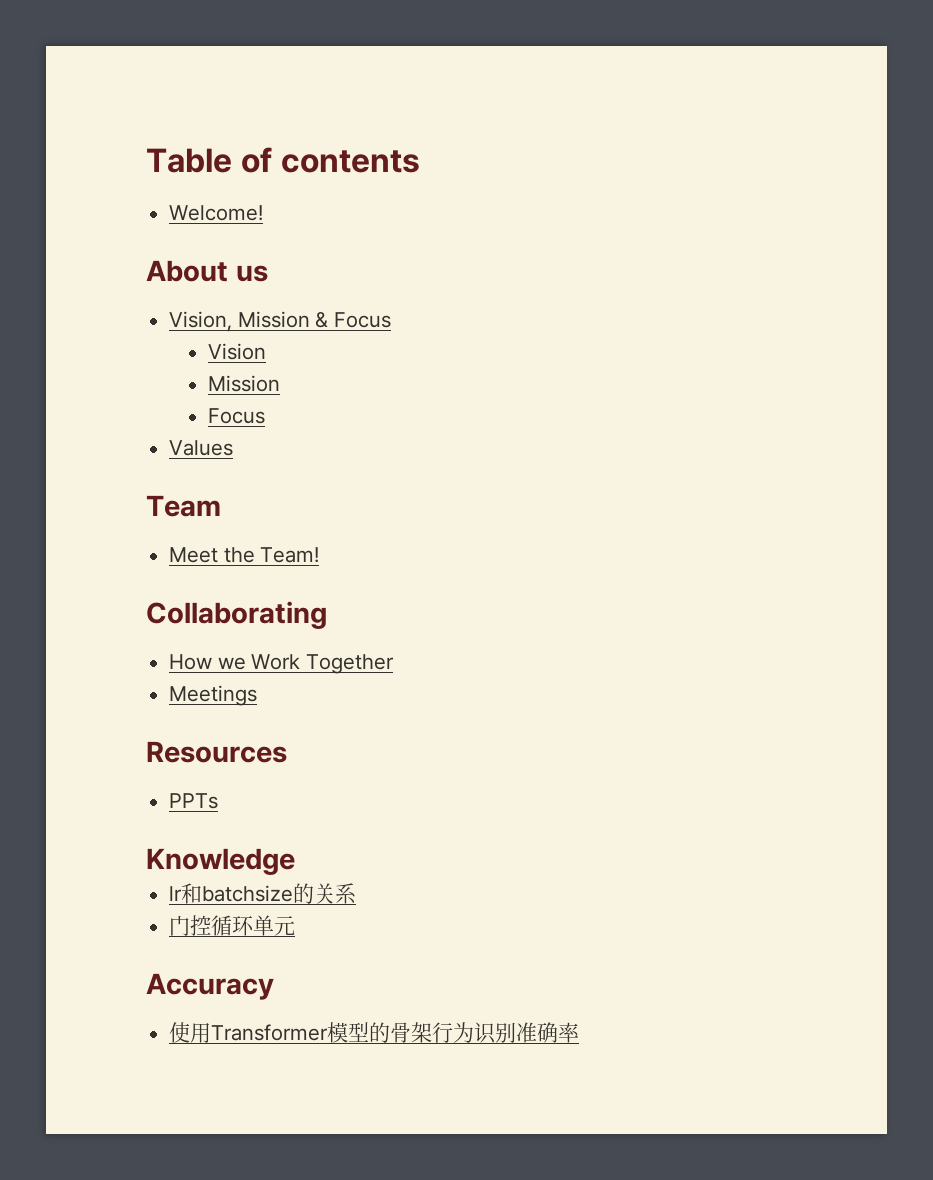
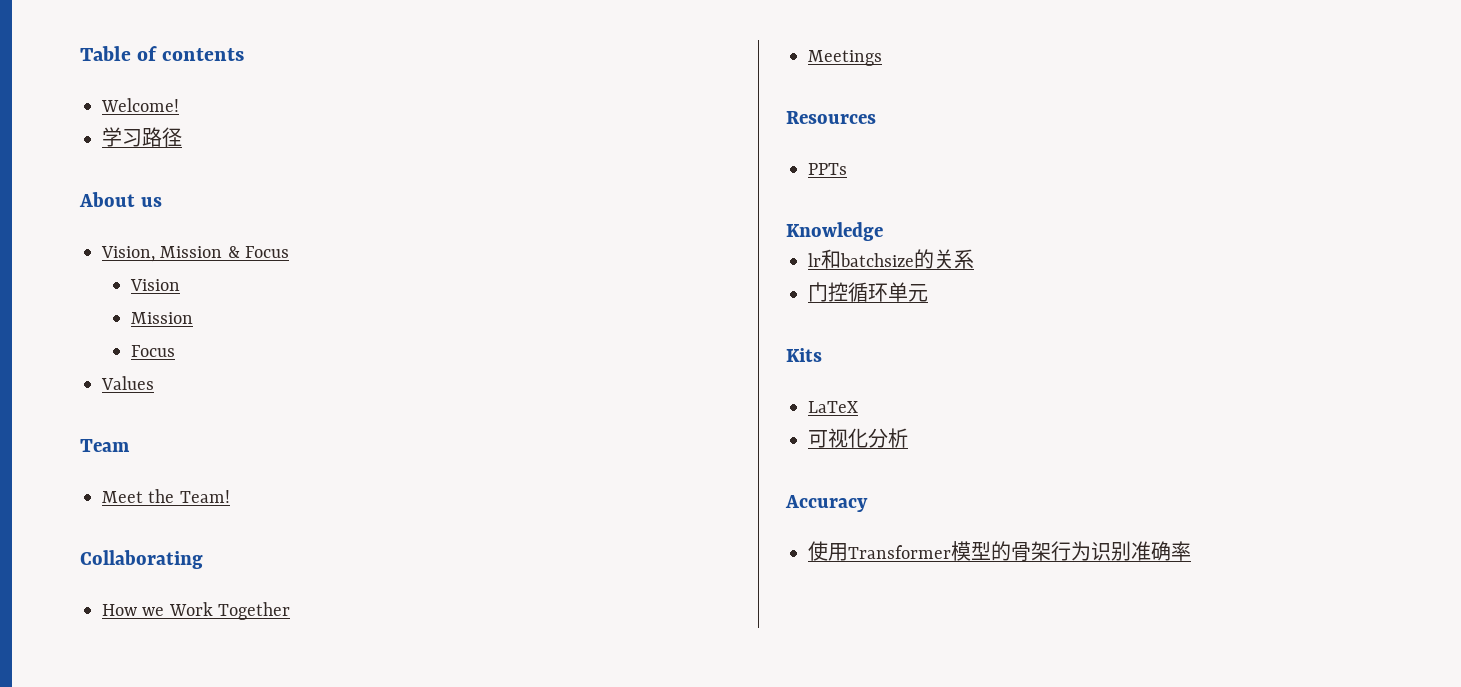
+ 学习路径
+ Kits
+ LaTeX
+ 可视化分析

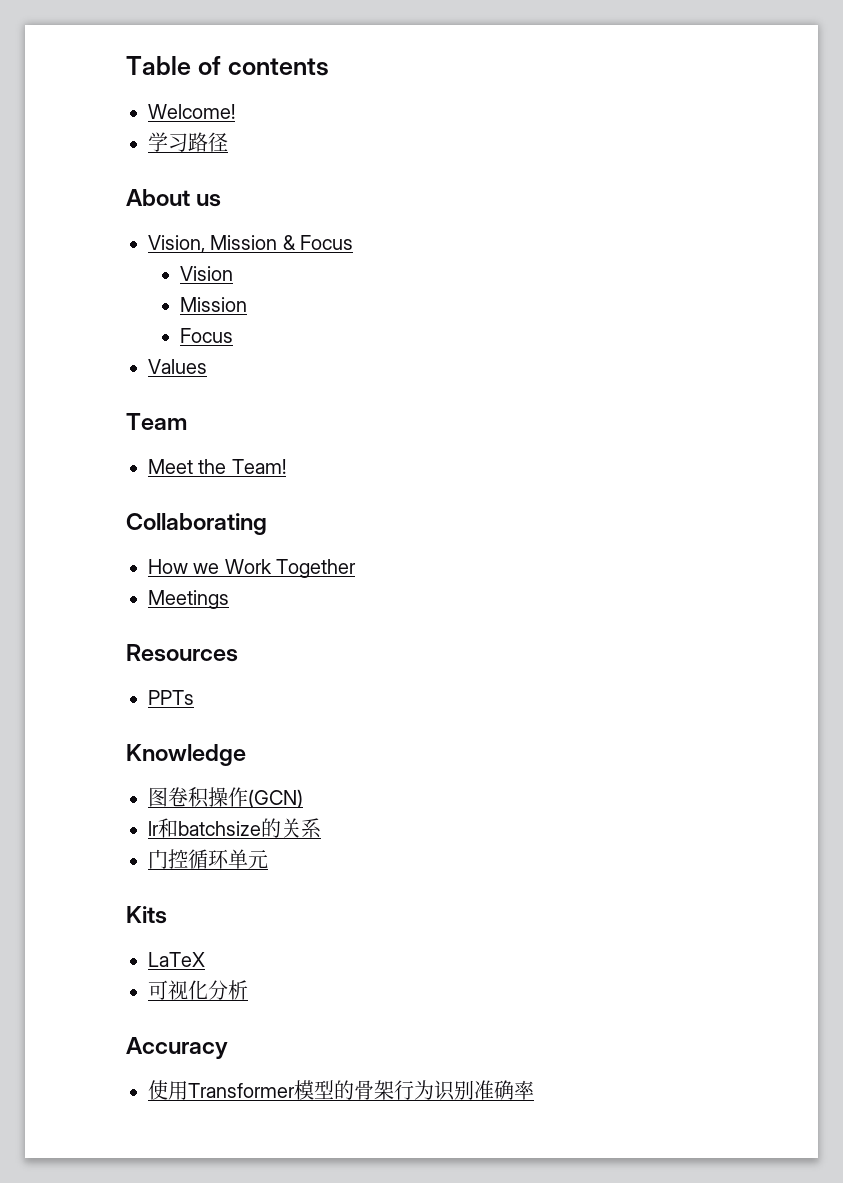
+ 图卷积操作(GCN)

